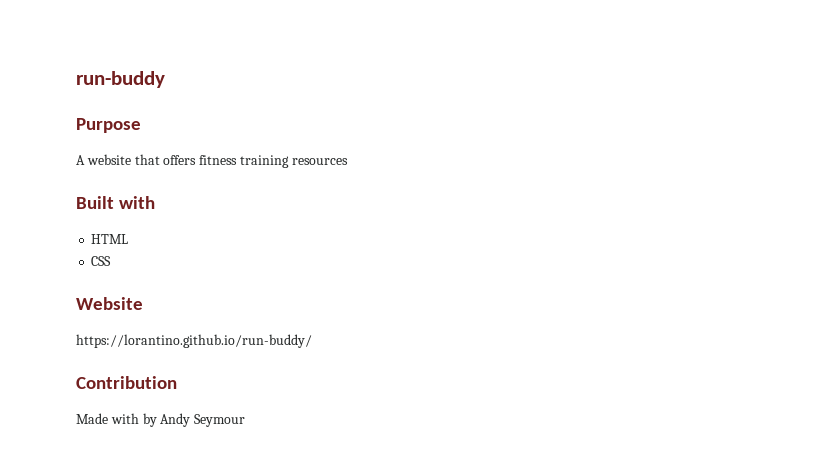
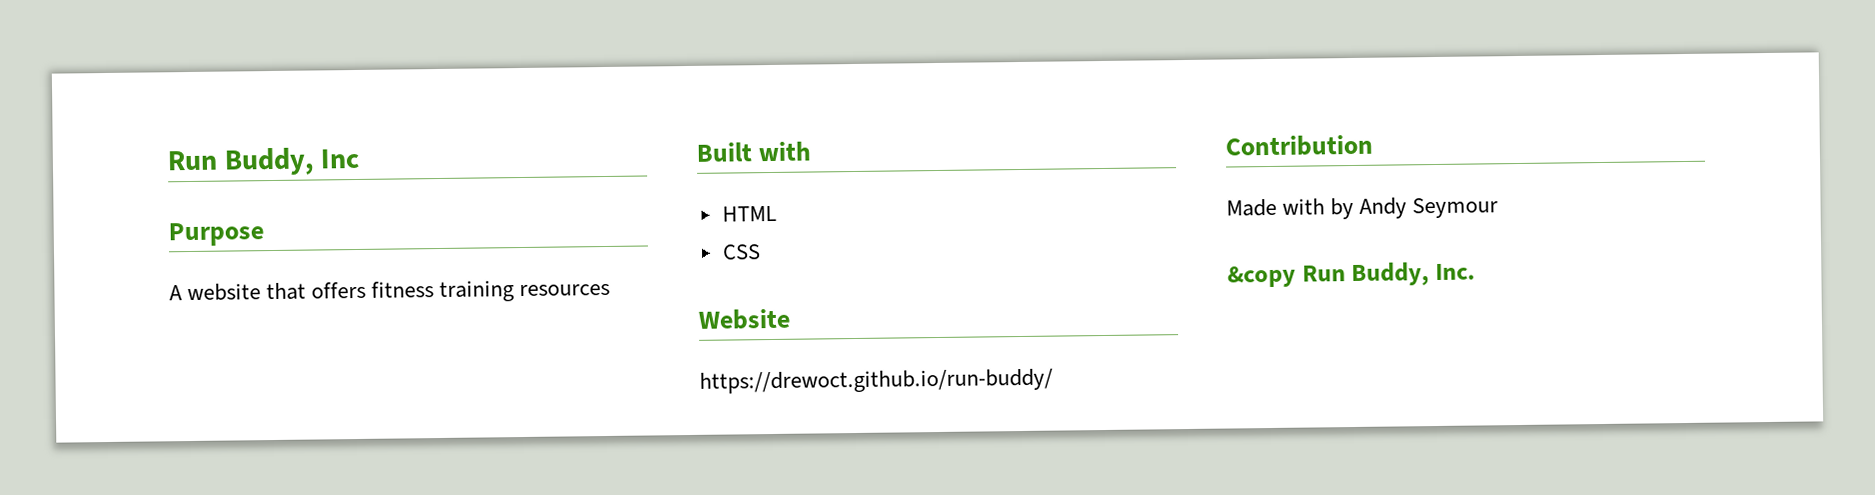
- run-buddy
+ Run Buddy, Inc
- https://lorantino.github.io/run-buddy/
+ https://drewoct.github.io/run-buddy/
+ &copy Run Buddy, Inc.

